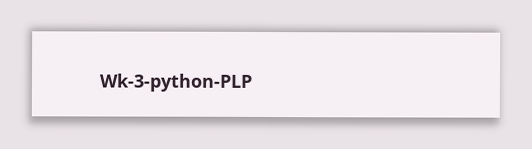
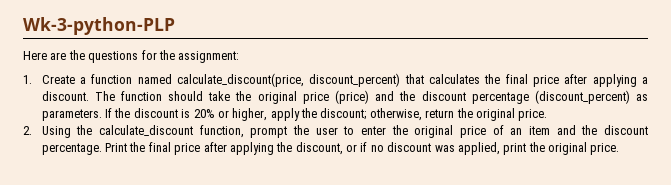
+ Here are the questions for the assignment:
+ 1. Create a function named calculate_discount(price, discount_percent) that calculates the final price after applying a discount. The function should take the original price (price) and the discount percentage (discount_percent) as parameters. If the discount is 20% or higher, apply the discount; otherwise, return the original price.
+ 2. Using the calculate_discount function, prompt the user to enter the original price of an item and the discount percentage. Print the final price after applying the discount, or if no discount was applied, print the original price.

